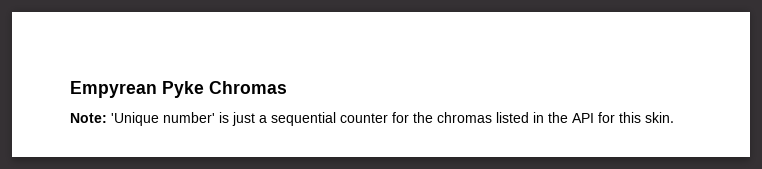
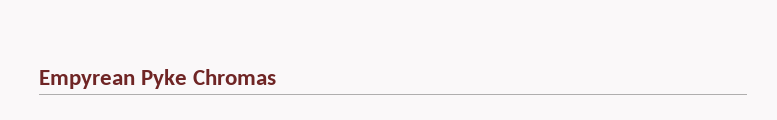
- Note: 'Unique number' is just a sequential counter for the chromas listed in the API for this skin.

